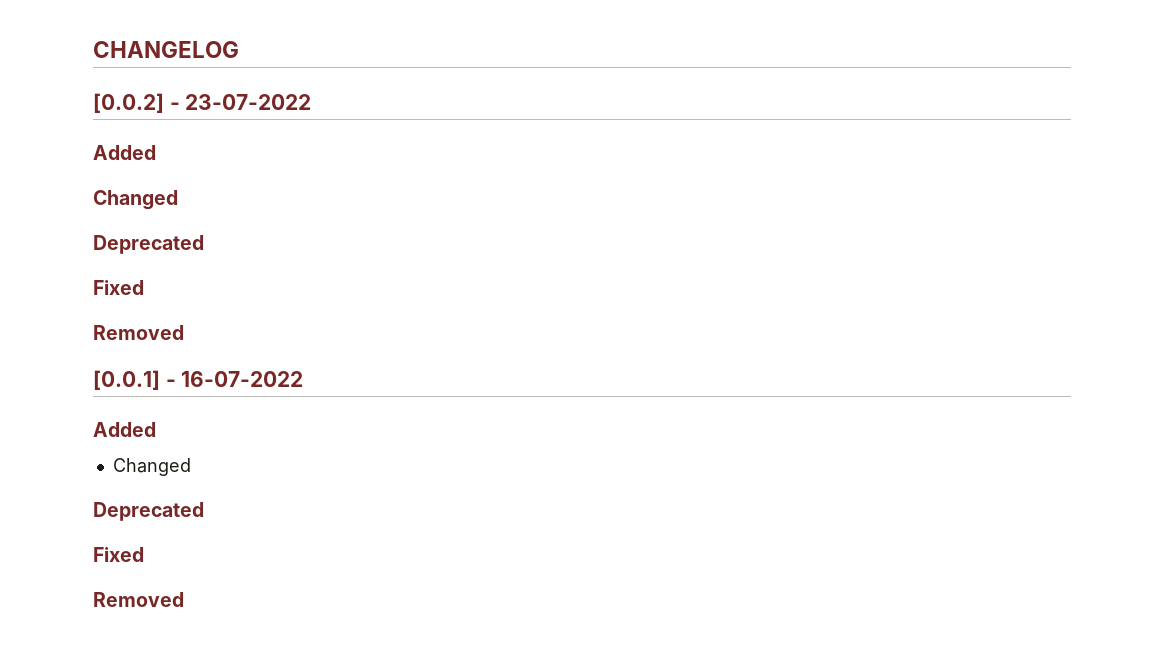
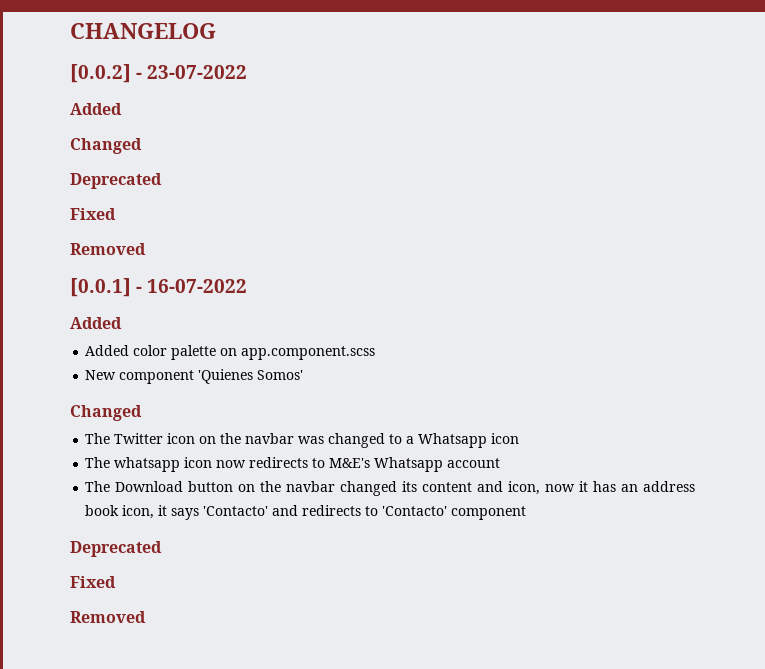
  [0.0.1] - 16-07-2022
  Added
+ Added color palette on app.component.scss
+ New component 'Quienes Somos'
  Changed
+ The Twitter icon on the navbar was changed to a Whatsapp icon
+ The whatsapp icon now redirects to M&E's Whatsapp account
+ The Download button on the navbar changed its content and icon, now it has an address book icon, it says 'Contacto' and redirects to 'Contacto' component

